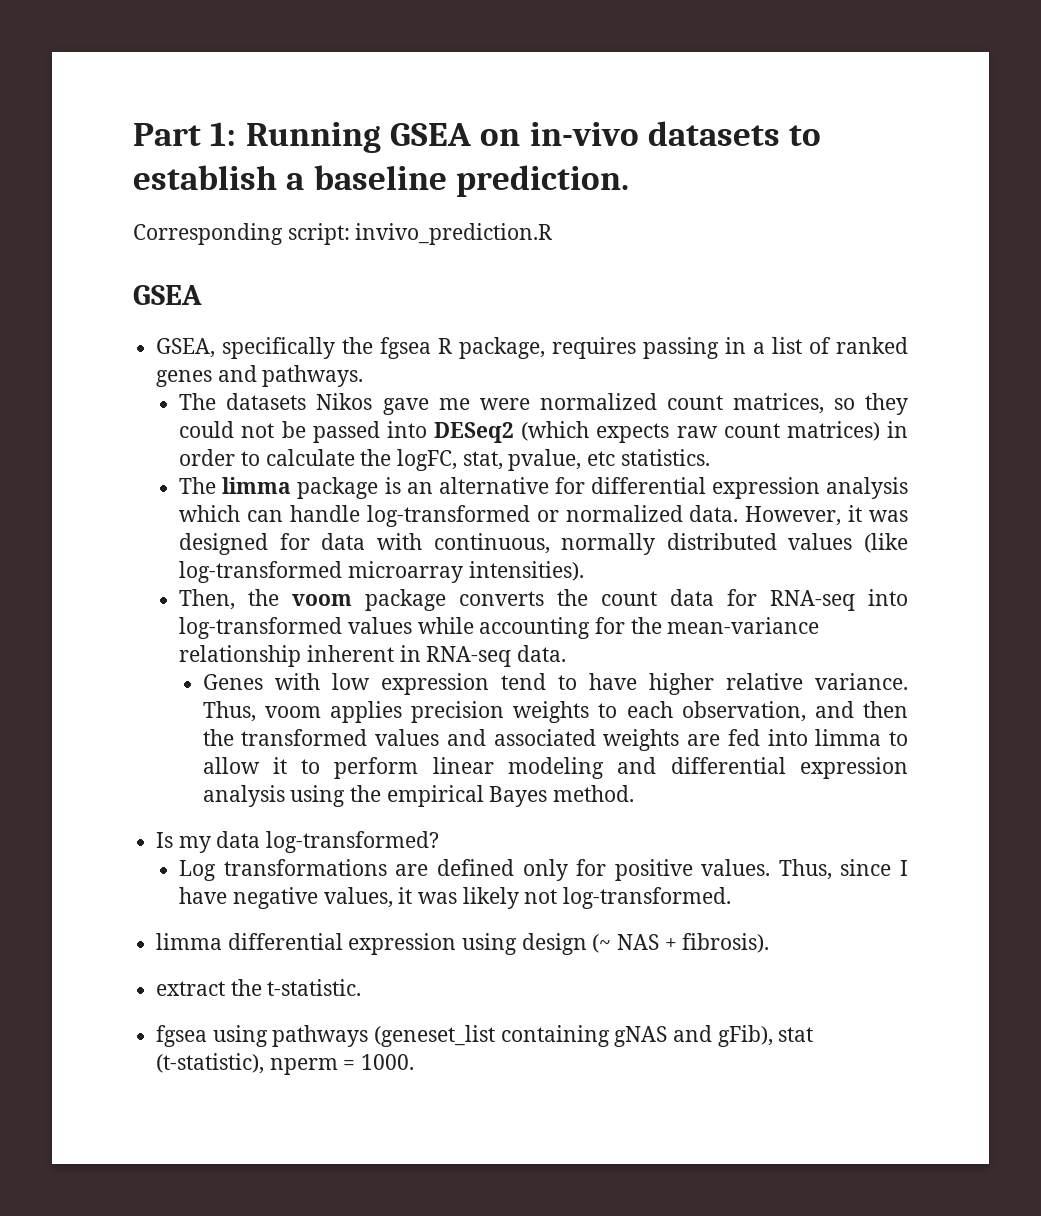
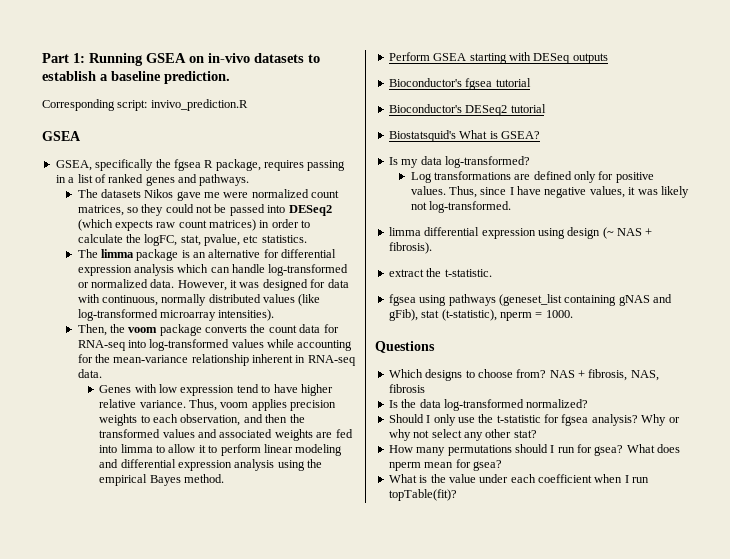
+ Perform GSEA starting with DESeq outputs
+ Bioconductor's fgsea tutorial
+ Bioconductor's DESeq2 tutorial
+ Biostatsquid's What is GSEA?
+ Questions
+ Which designs to choose from? NAS + fibrosis, NAS, fibrosis
+ Is the data log-transformed normalized?
+ Should I only use the t-statistic for fgsea analysis? Why or why not select any other stat?
+ How many permutations should I run for gsea? What does nperm mean for gsea?
+ What is the value under each coefficient when I run topTable(fit)?

